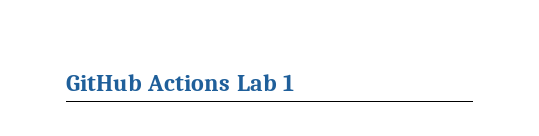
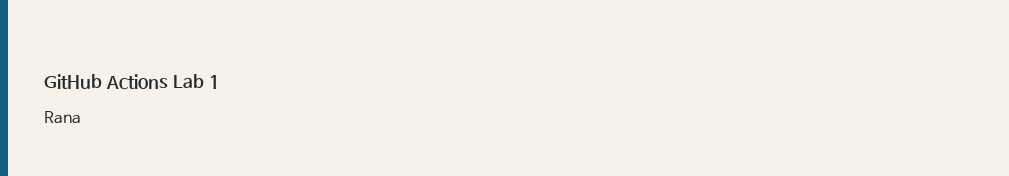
+ Rana

